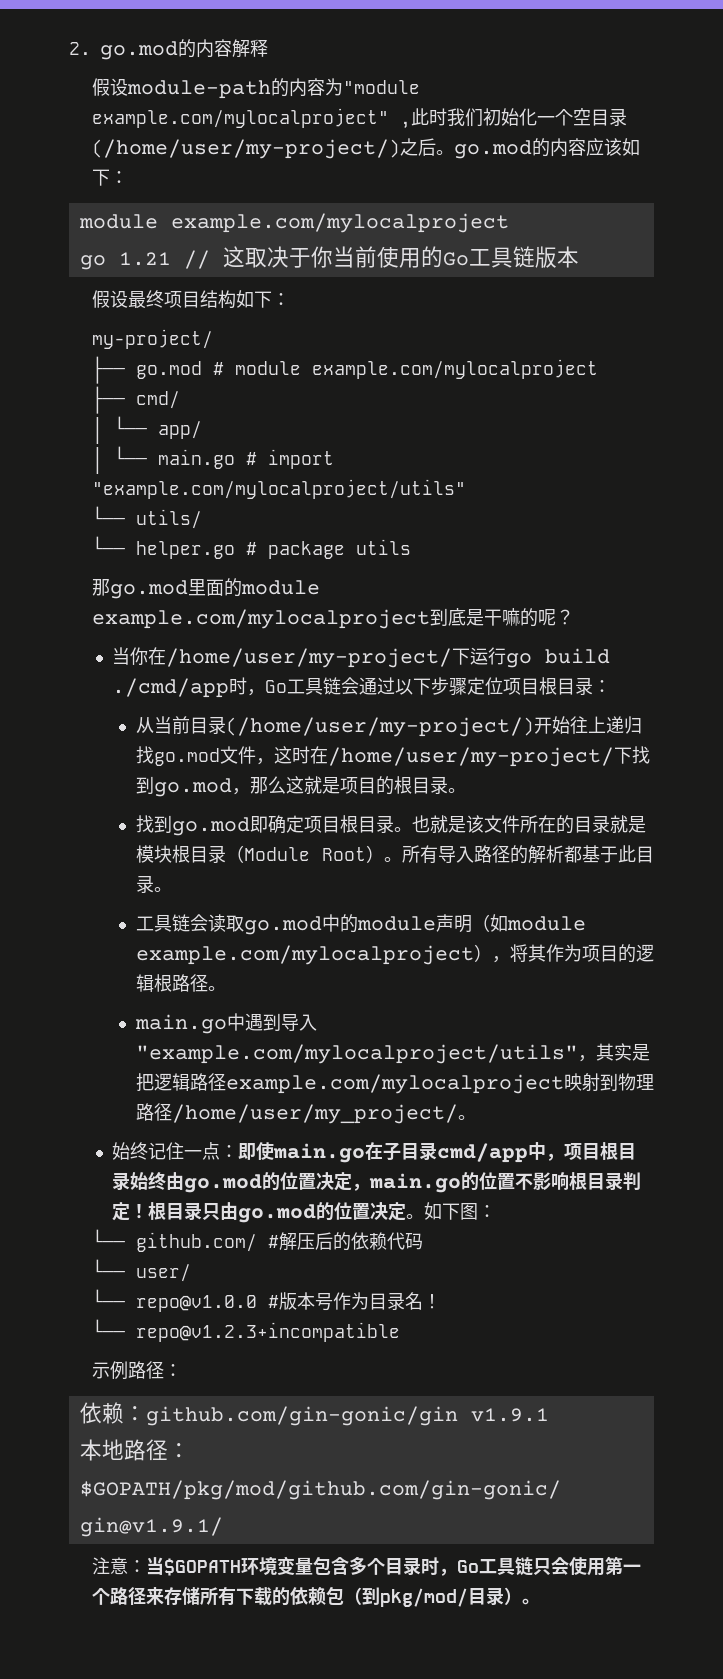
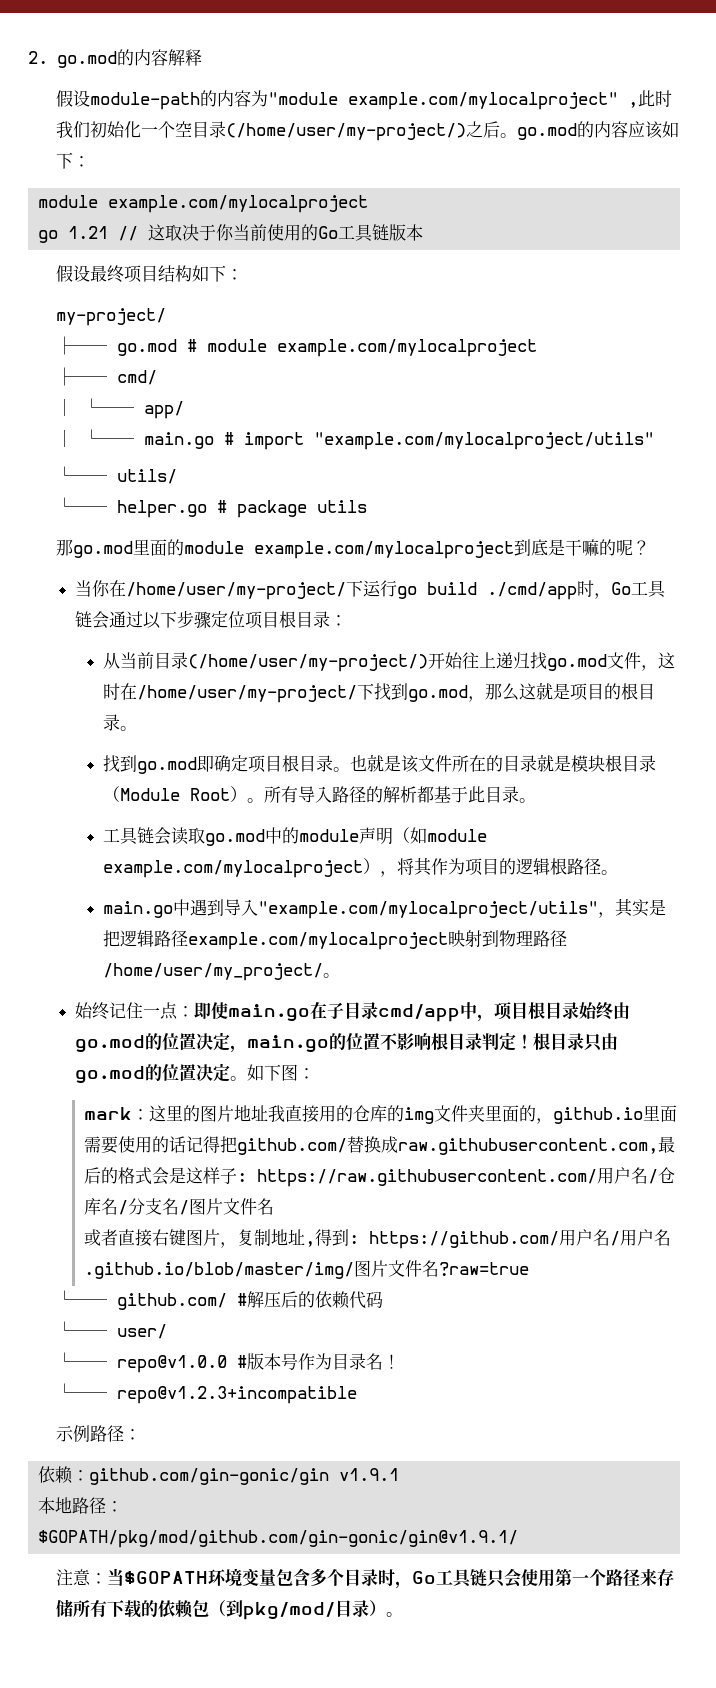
+ mark：这里的图片地址我直接用的仓库的img文件夹里面的，github.io里面需要使用的话记得把github.com/替换成raw.githubusercontent.com,最后的格式会是这样子: https://raw.githubusercontent.com/用户名/仓库名/分支名/图片文件名
+ 或者直接右键图片，复制地址,得到: https://github.com/用户名/用户名.github.io/blob/master/img/图片文件名?raw=true

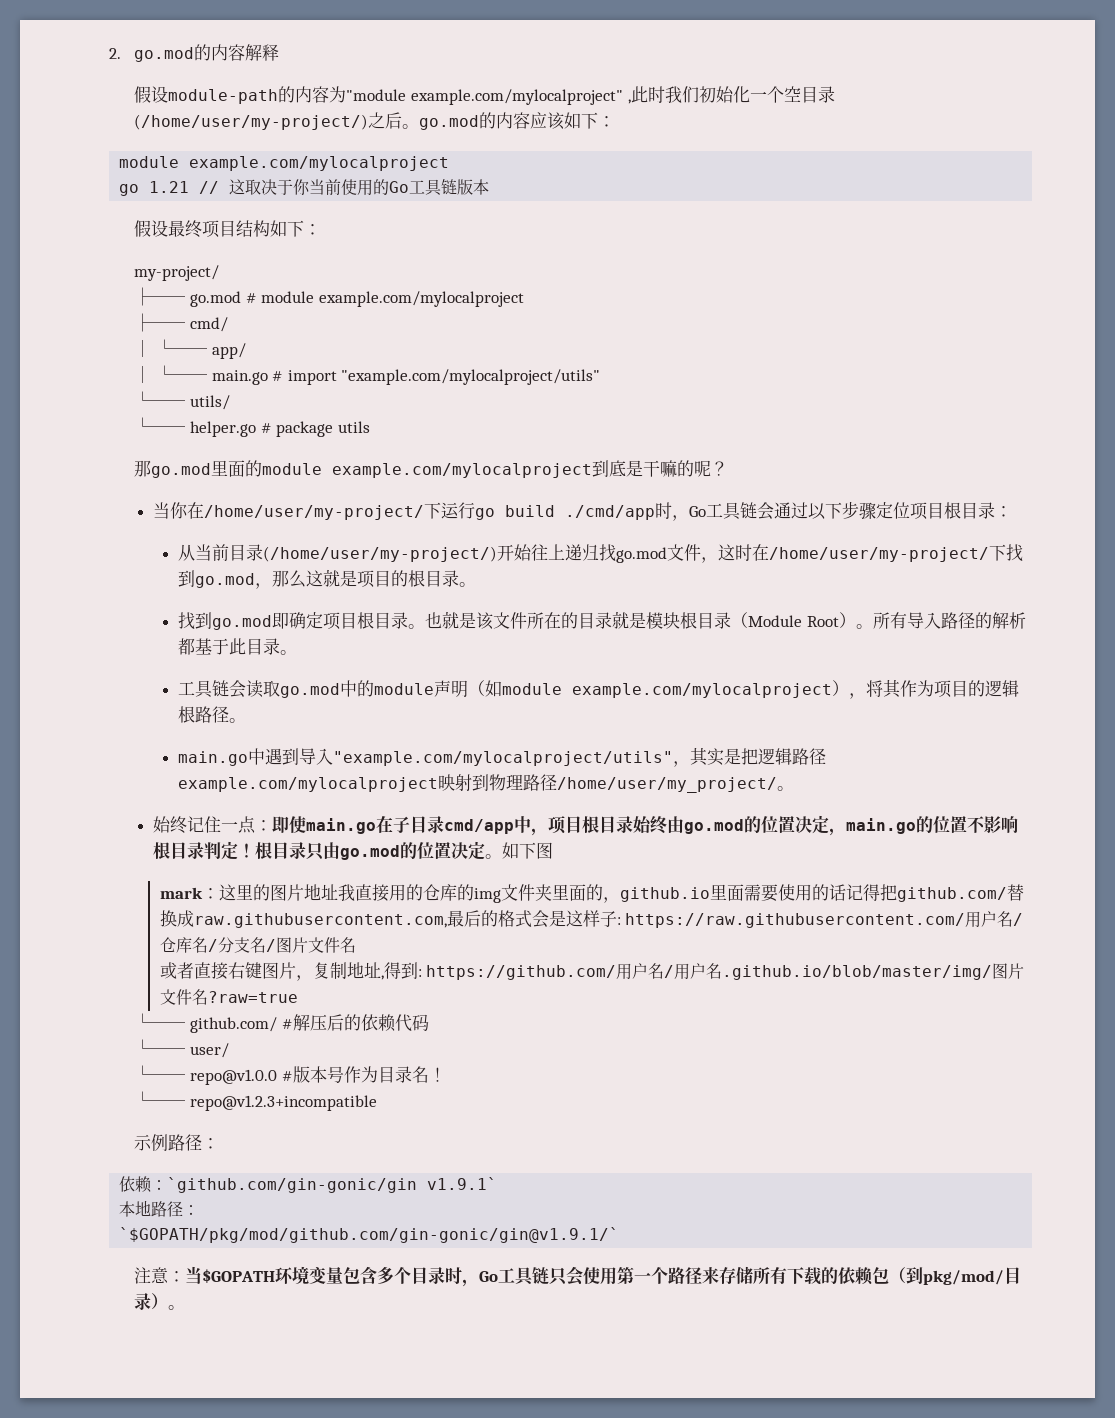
- 如下图：
+ 如下图
- 依赖：github.com/gin-gonic/gin v1.9.1
+ 依赖：`github.com/gin-gonic/gin v1.9.1`
- $GOPATH/pkg/mod/github.com/gin-gonic/gin@v1.9.1/
+ `$GOPATH/pkg/mod/github.com/gin-gonic/gin@v1.9.1/`

